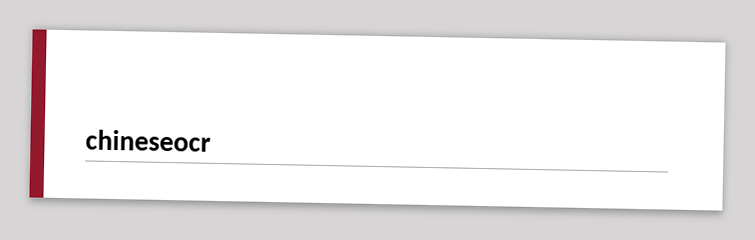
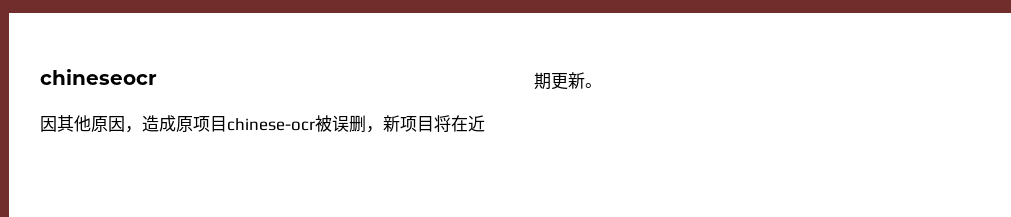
+ 因其他原因，造成原项目chinese-ocr被误删，新项目将在近期更新。

